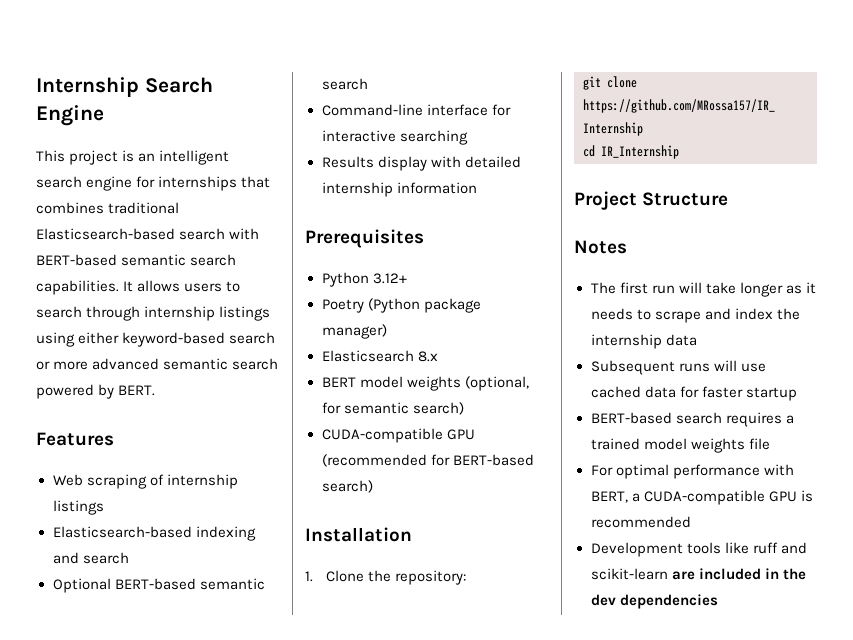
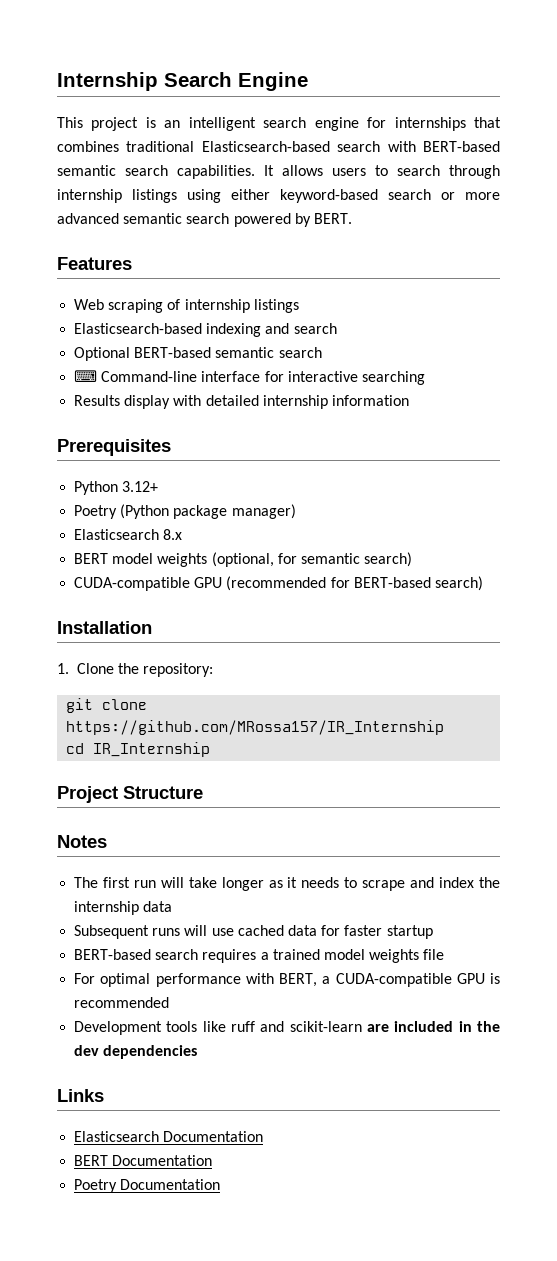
- Command-line interface for interactive searching
+ ⌨ Command-line interface for interactive searching
+ Links
+ Elasticsearch Documentation
+ BERT Documentation
+ Poetry Documentation

